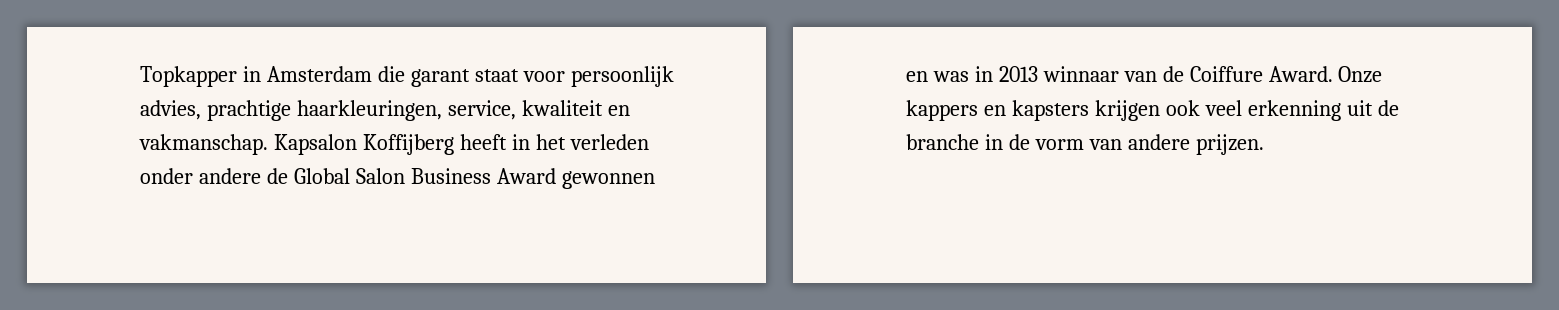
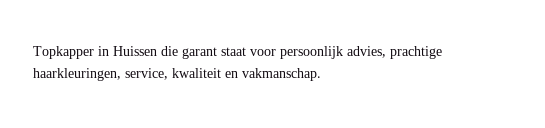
- Topkapper in Amsterdam die garant staat voor persoonlijk advies, prachtige haarkleuringen, service, kwaliteit en vakmanschap. Kapsalon Koffijberg heeft in het verleden onder andere de Global Salon Business Award gewonnen en was in 2013 winnaar van de Coiffure Award. Onze kappers en kapsters krijgen ook veel erkenning uit de branche in de vorm van andere prijzen.
+ Topkapper in Huissen die garant staat voor persoonlijk advies, prachtige haarkleuringen, service, kwaliteit en vakmanschap.

